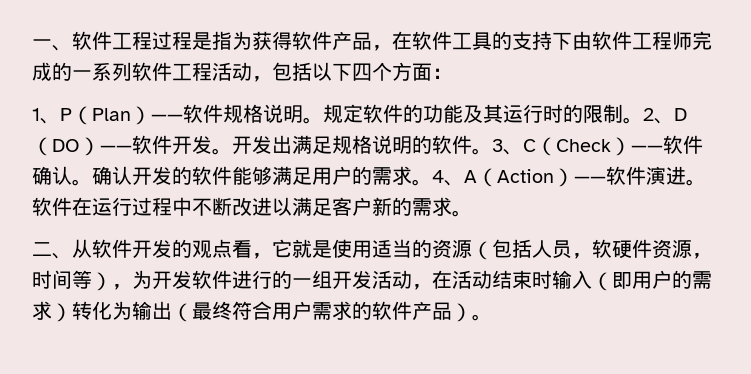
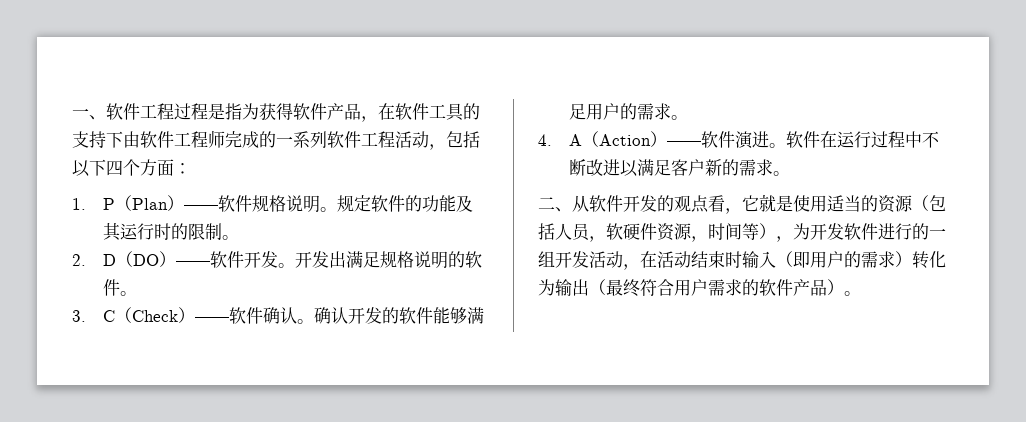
- 1、P（Plan）——软件规格说明。
+ 1. P（Plan）——软件规格说明。
- 规定软件的功能及其运行时的限制。2、D（DO）——软件开发。
+ 规定软件的功能及其运行时的限制。
+ 2. D（DO）——软件开发。
- 开发出满足规格说明的软件。3、C（Check）——软件确认。
+ 开发出满足规格说明的软件。
+ 3. C（Check）——软件确认。
- 确认开发的软件能够满足用户的需求。4、A（Action）——软件演进。
+ 确认开发的软件能够满足用户的需求。
+ 4. A（Action）——软件演进。

